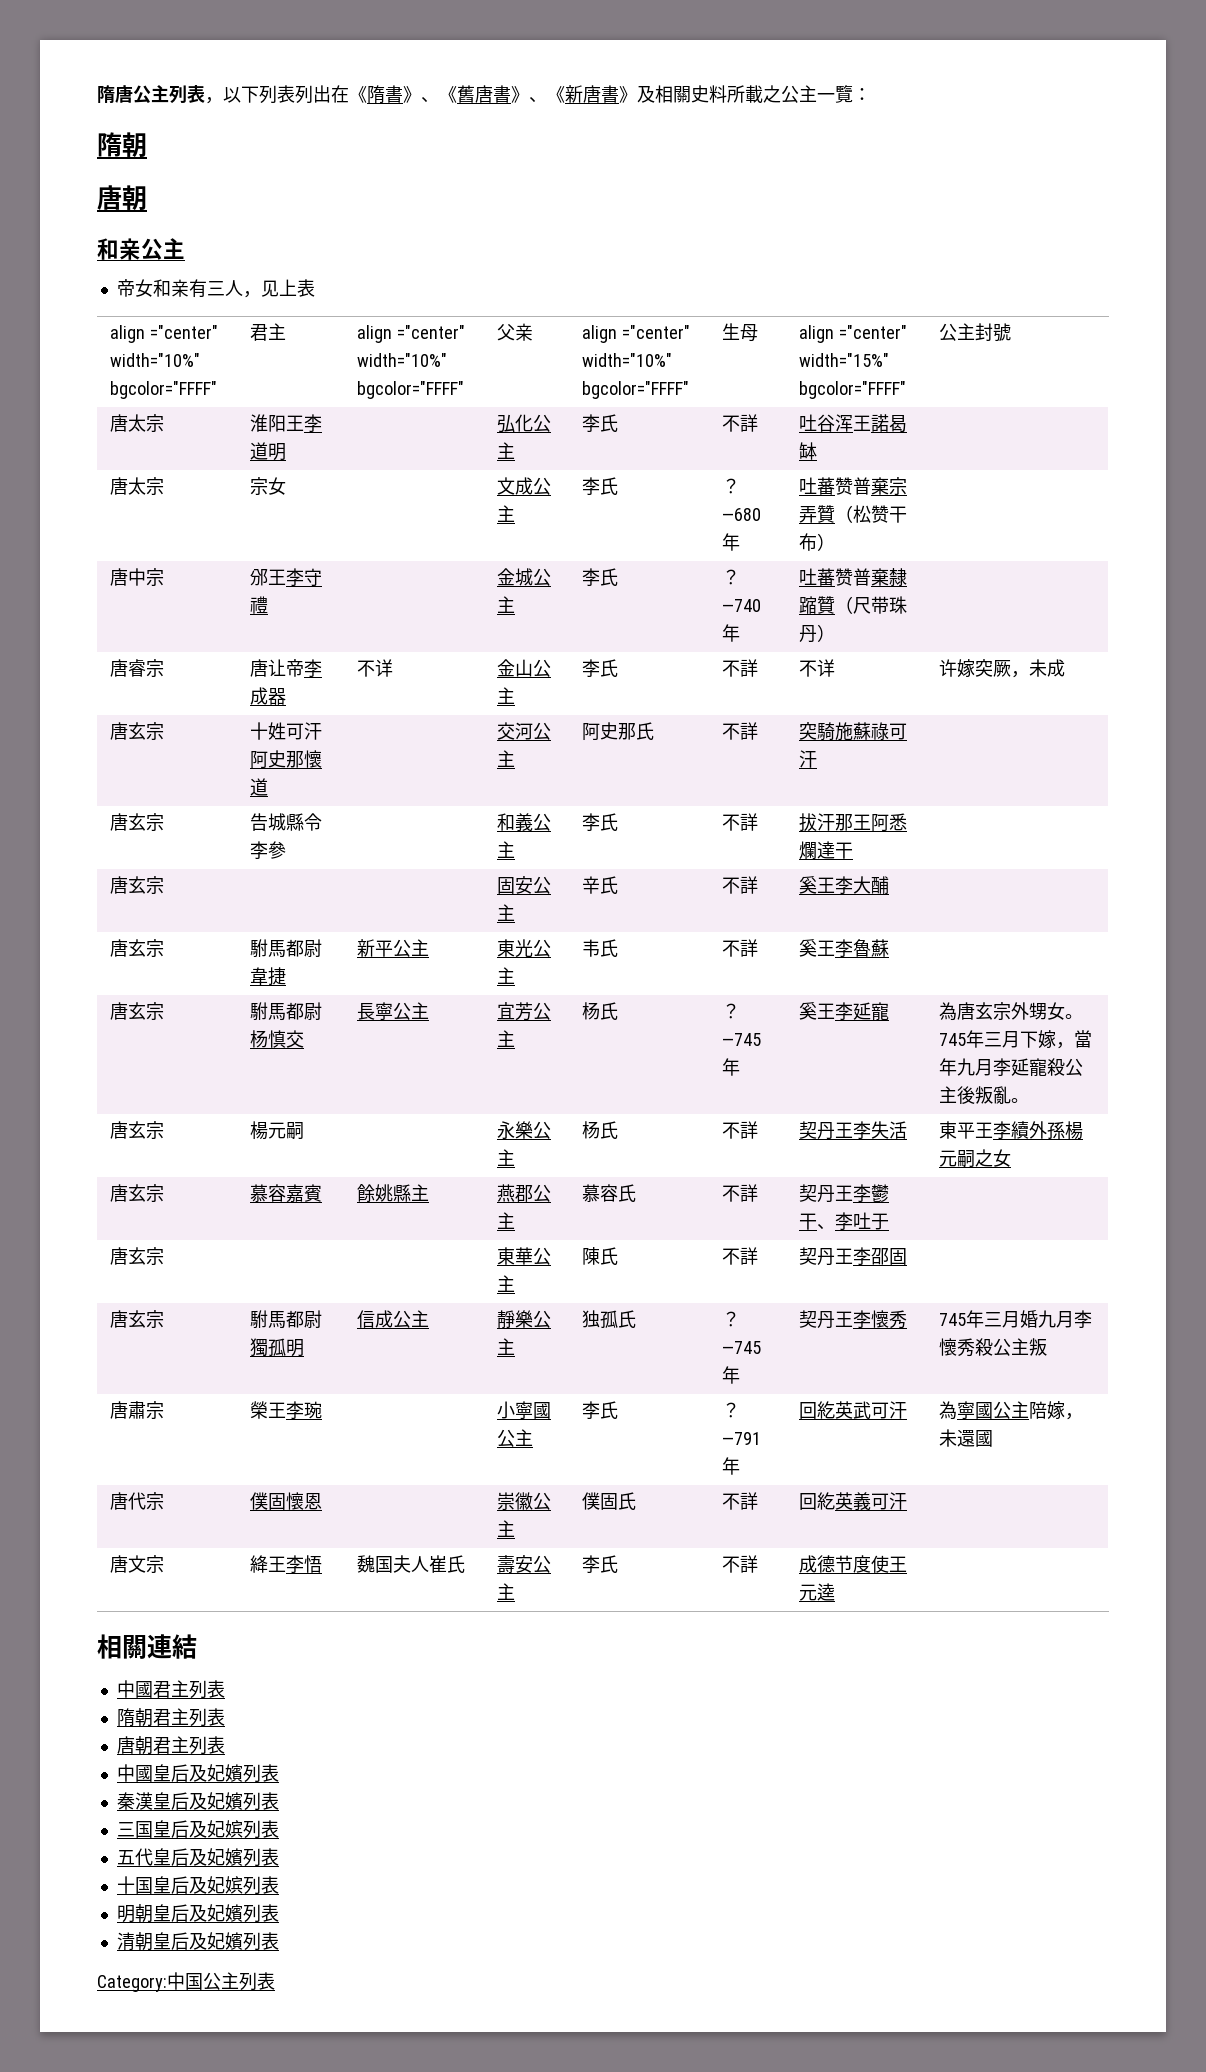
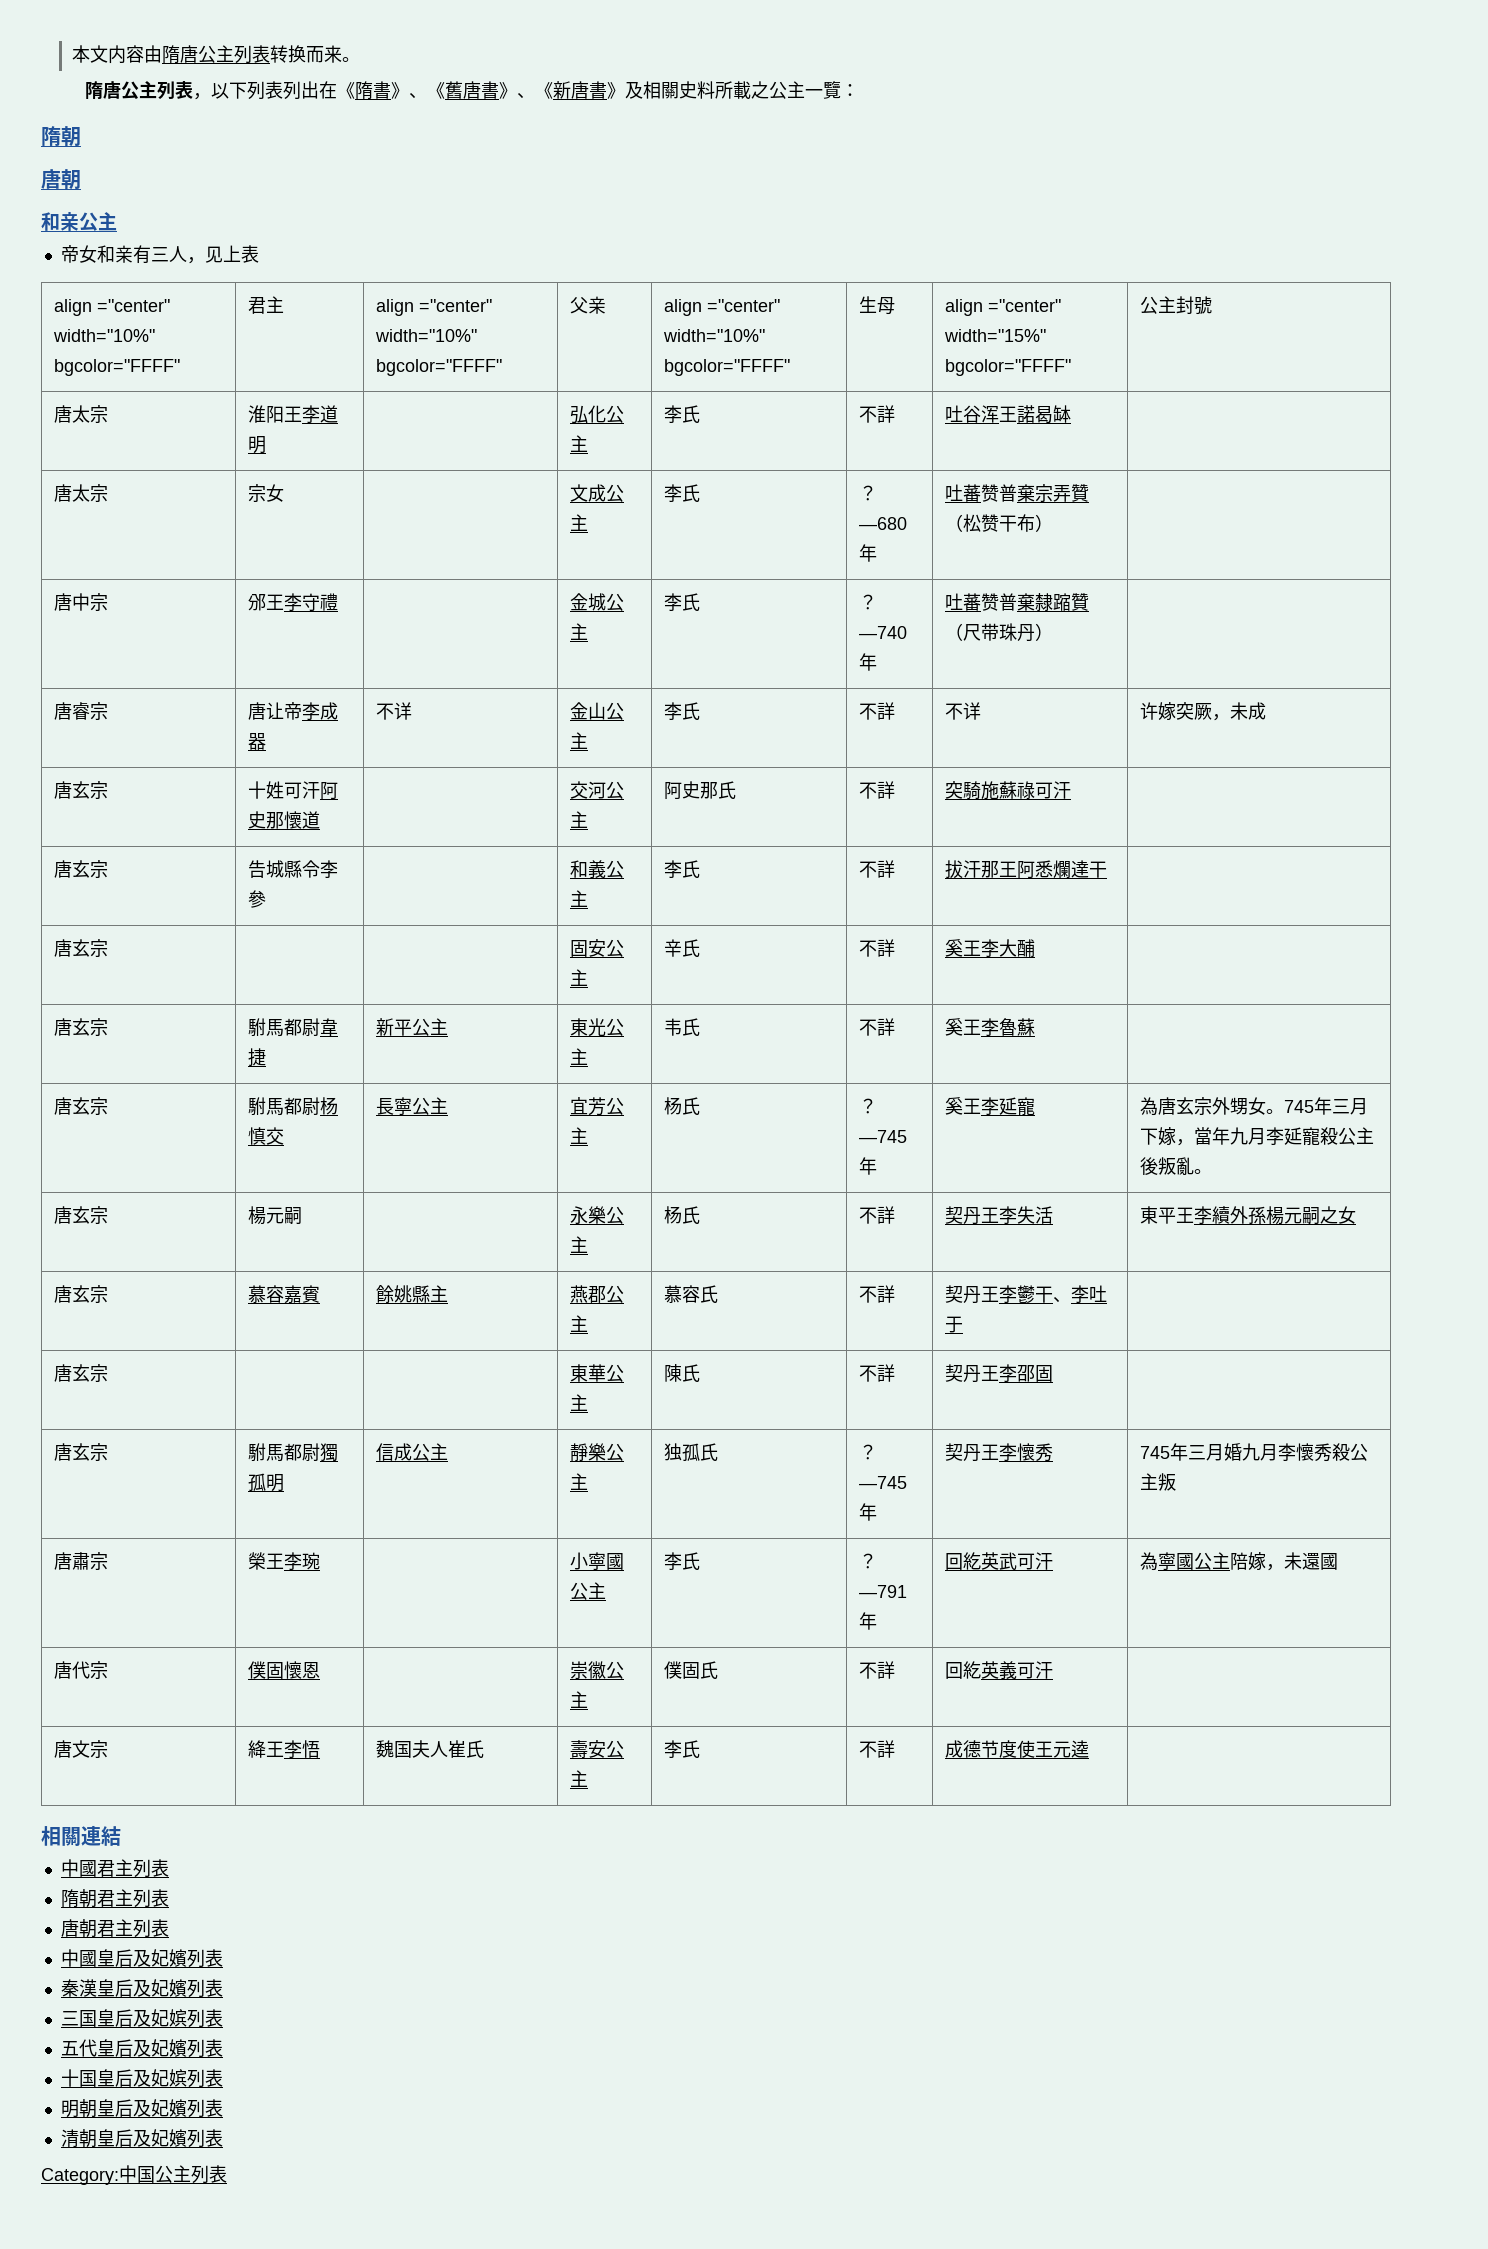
+ 本文内容由隋唐公主列表转换而来。

